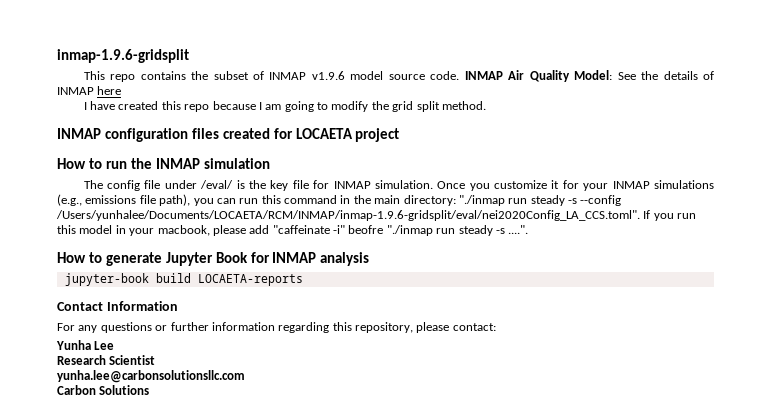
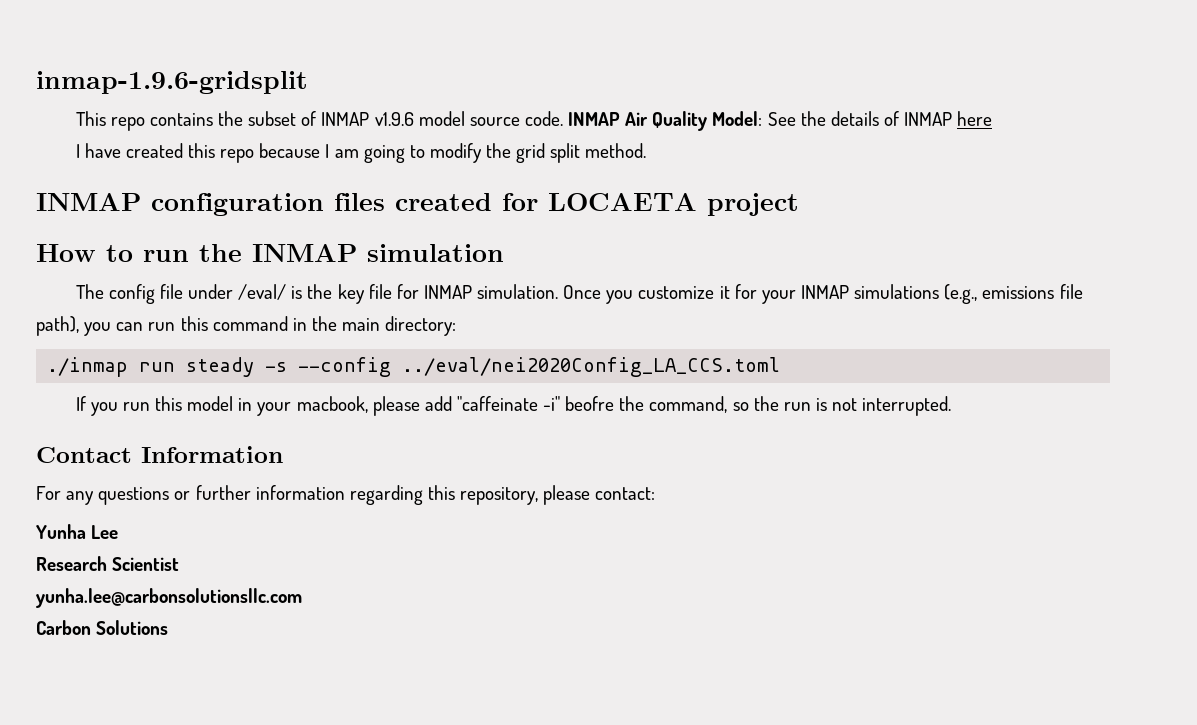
- Once you customize it for your INMAP simulations (e.g., emissions file path), you can run this command in the main directory: "./inmap run steady -s --config /Users/yunhalee/Documents/LOCAETA/RCM/INMAP/inmap-1.9.6-gridsplit/eval/nei2020Config_LA_CCS.toml". If you run this model in your macbook, please add "caffeinate -i" beofre "./inmap run steady -s ....".
- How to generate Jupyter Book for INMAP analysis
- jupyter-book build LOCAETA-reports
+ Once you customize it for your INMAP simulations (e.g., emissions file path), you can run this command in the main directory:
+ ./inmap run steady -s --config ../eval/nei2020Config_LA_CCS.toml
+ If you run this model in your macbook, please add "caffeinate -i" beofre the command, so the run is not interrupted.

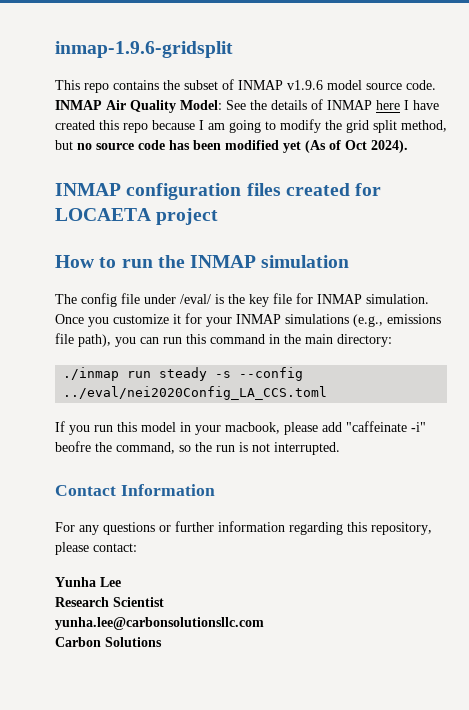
- INMAP Air Quality Model: See the details of INMAP here
- I have created this repo because I am going to modify the grid split method.
+ INMAP Air Quality Model: See the details of INMAP here I have created this repo because I am going to modify the grid split method, but no source code has been modified yet (As of Oct 2024).

